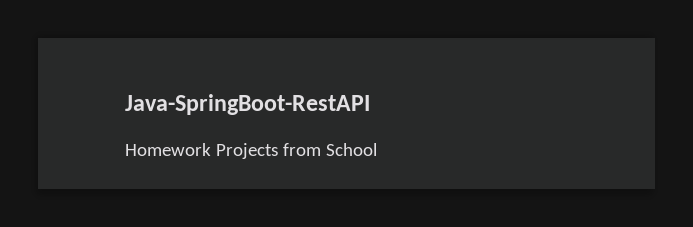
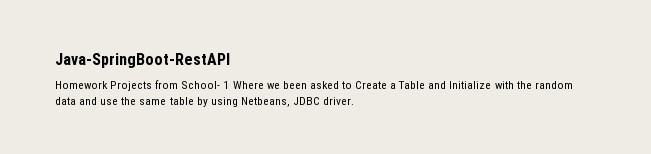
- Homework Projects from School
+ Homework Projects from School- 1 Where we been asked to Create a Table and Initialize with the random data and use the same table by using Netbeans, JDBC driver.

